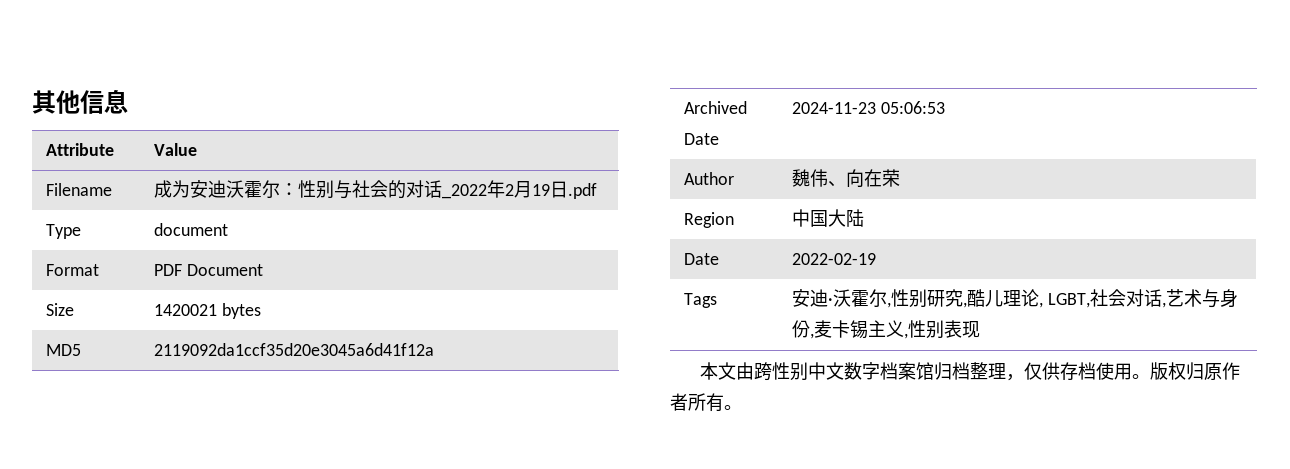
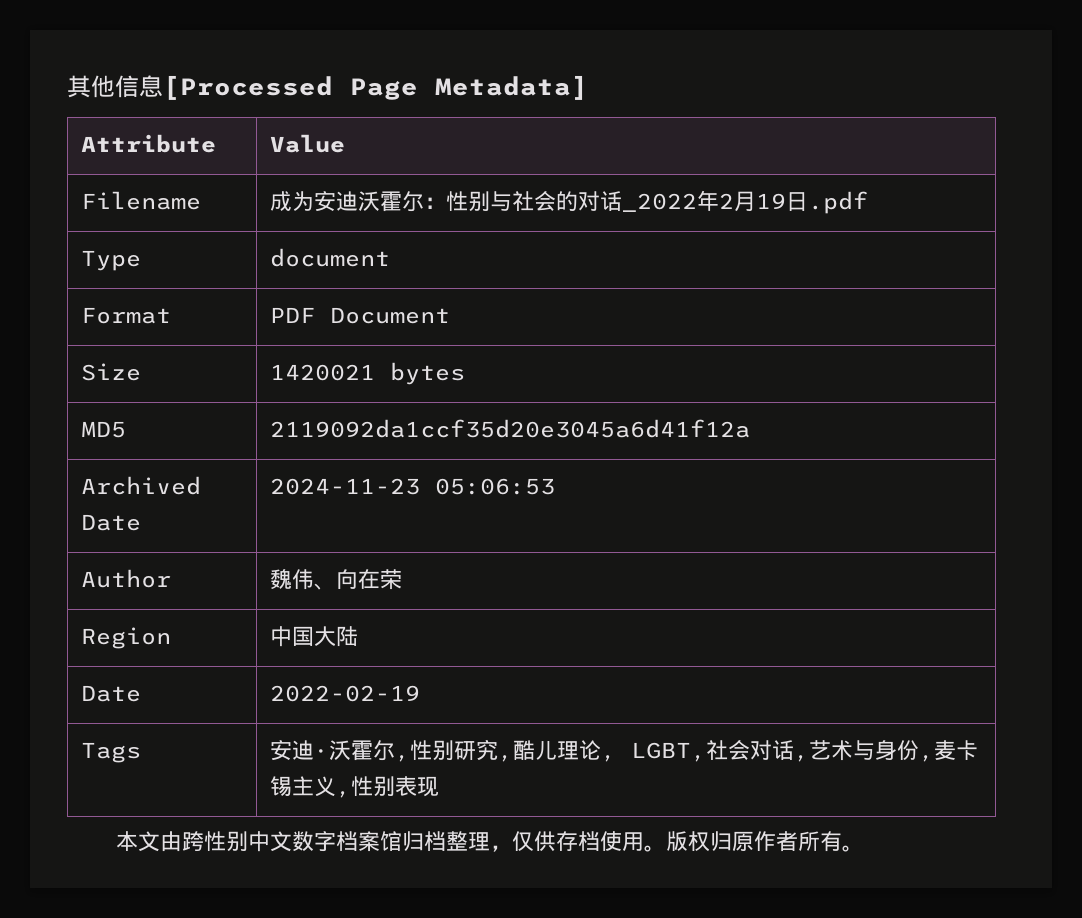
- 其他信息
+ 其他信息[Processed Page Metadata]

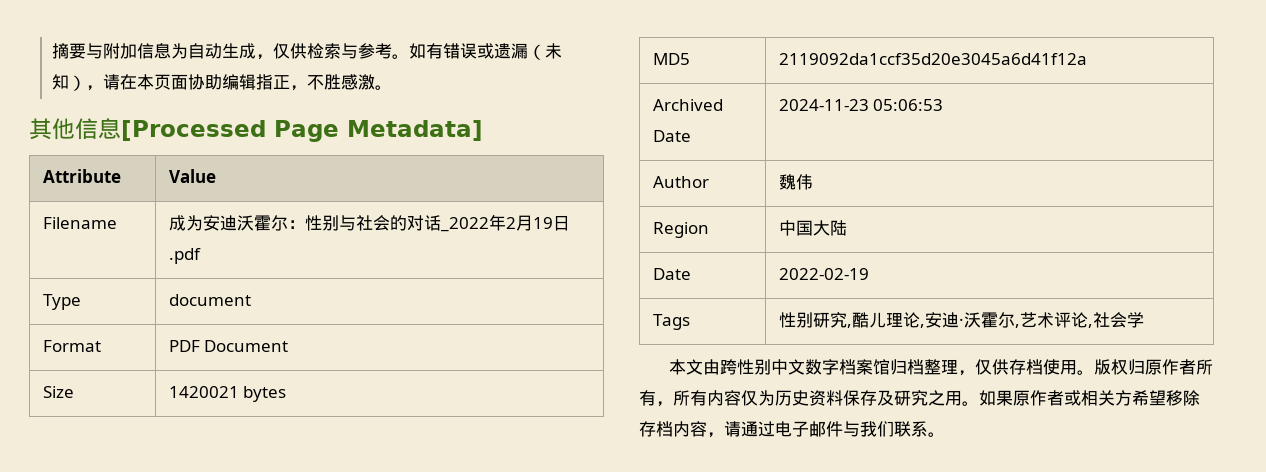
+ 摘要与附加信息为自动生成，仅供检索与参考。如有错误或遗漏（未知），请在本页面协助编辑指正，不胜感激。
- Author | 魏伟、向在荣
+ Author | 魏伟
- Tags | 安迪·沃霍尔,性别研究,酷儿理论, LGBT,社会对话,艺术与身份,麦卡锡主义,性别表现
+ Tags | 性别研究,酷儿理论,安迪·沃霍尔,艺术评论,社会学
- 版权归原作者所有。
+ 版权归原作者所有，所有内容仅为历史资料保存及研究之用。如果原作者或相关方希望移除存档内容，请通过电子邮件与我们联系。

